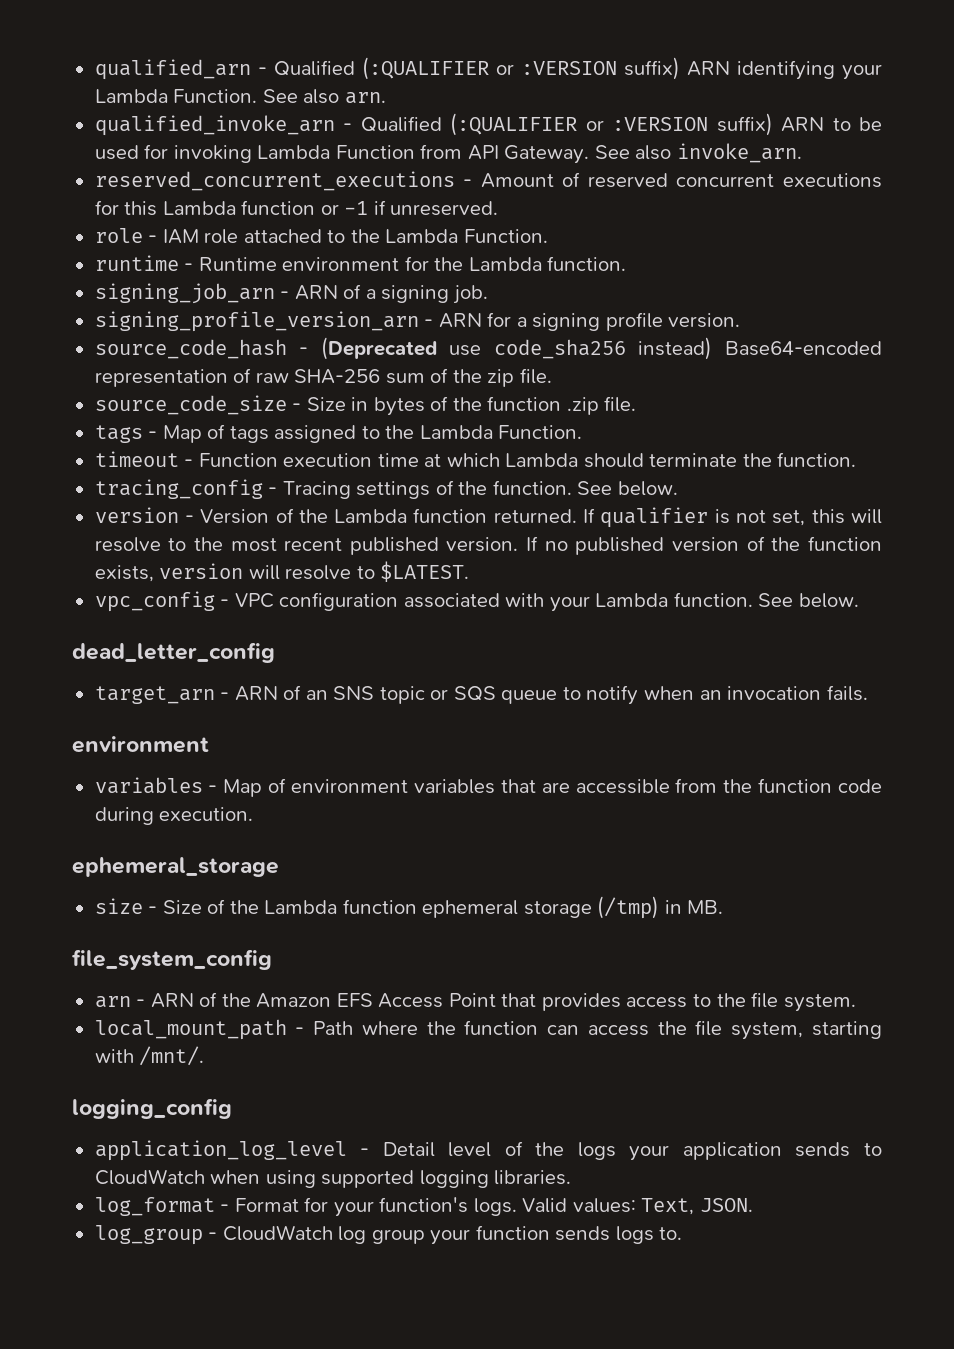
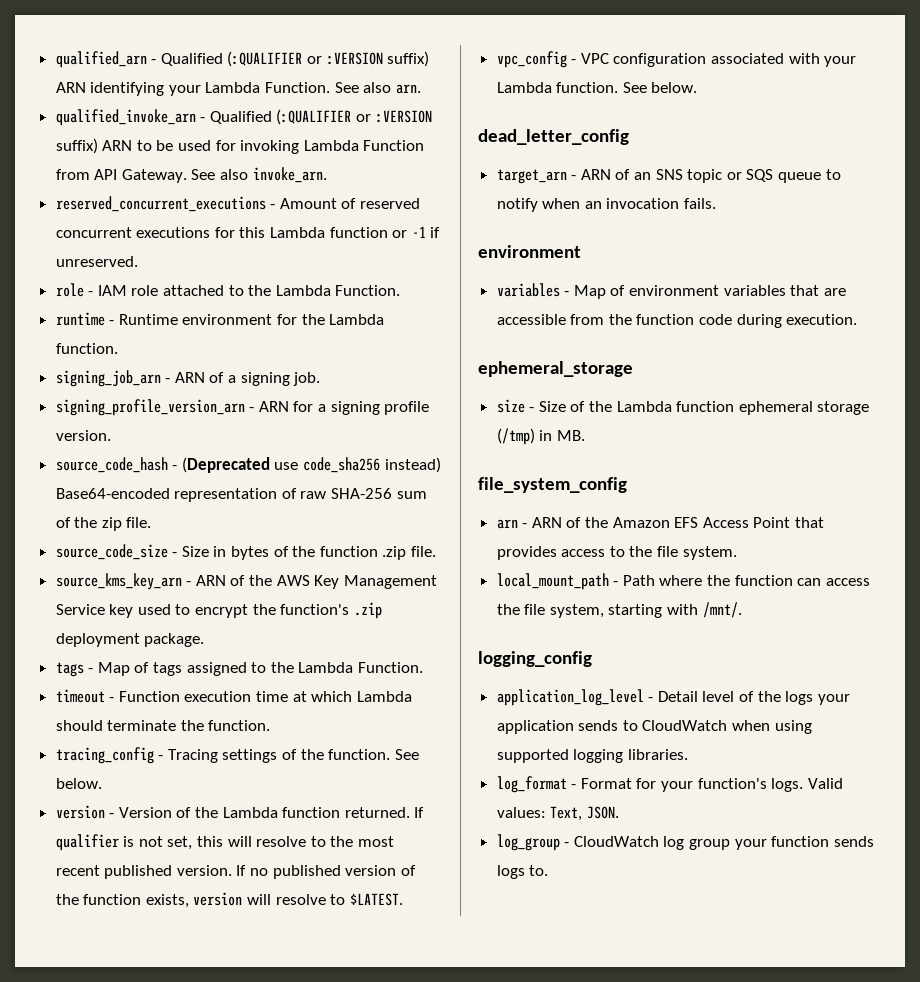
+ source_kms_key_arn - ARN of the AWS Key Management Service key used to encrypt the function's .zip deployment package.

